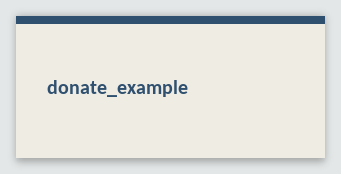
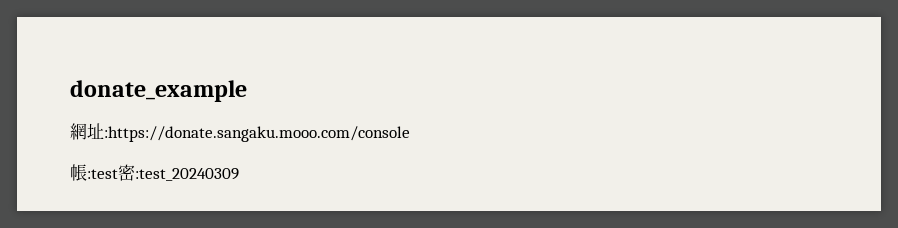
+ 網址:https://donate.sangaku.mooo.com/console
+ 帳:test密:test_20240309

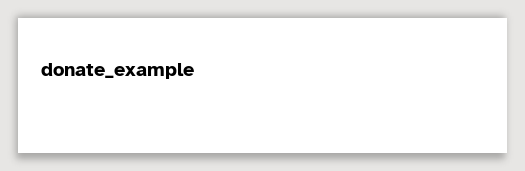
- 網址:https://donate.sangaku.mooo.com/console
- 帳:test密:test_20240309

